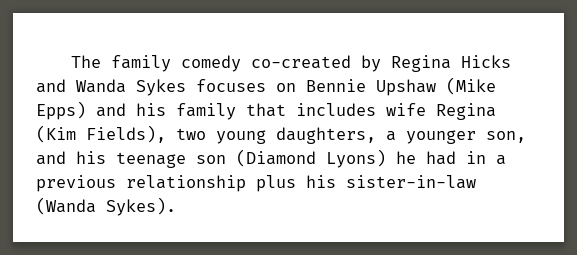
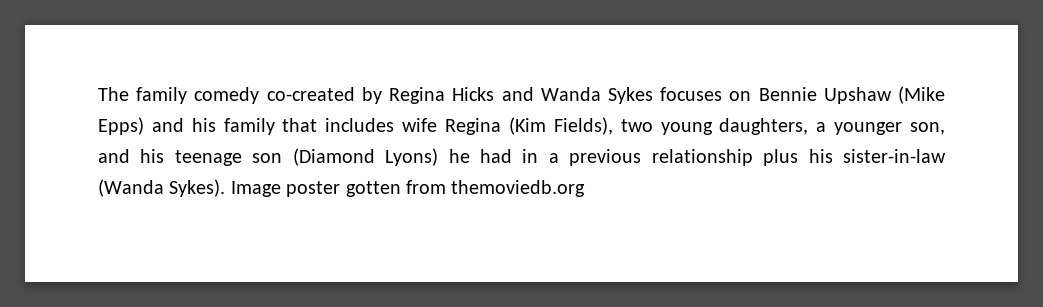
+ Image poster gotten from themoviedb.org

